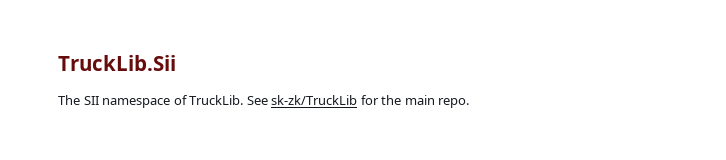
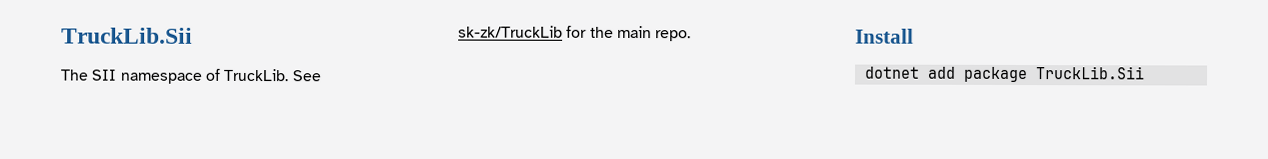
+ Install
+ dotnet add package TruckLib.Sii

